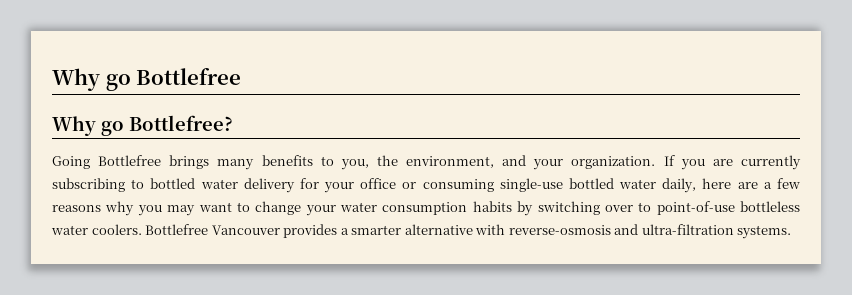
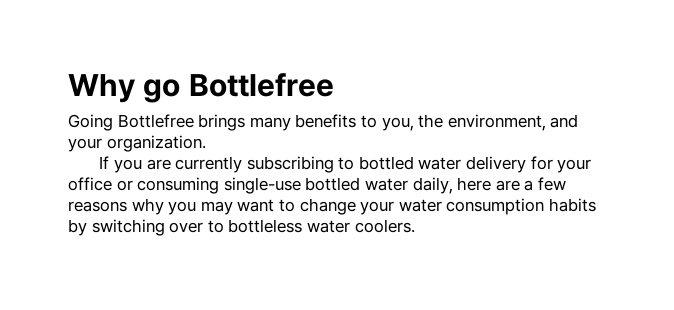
- Why go Bottlefree?
- Going Bottlefree brings many benefits to you, the environment, and your organization. If you are currently subscribing to bottled water delivery for your office or consuming single-use bottled water daily, here are a few reasons why you may want to change your water consumption habits by switching over to point-of-use bottleless water coolers. Bottlefree Vancouver provides a smarter alternative with reverse-osmosis and ultra-filtration systems.
+ Going Bottlefree brings many benefits to you, the environment, and your organization.
+ If you are currently subscribing to bottled water delivery for your office or consuming single-use bottled water daily, here are a few reasons why you may want to change your water consumption habits by switching over to bottleless water coolers.

